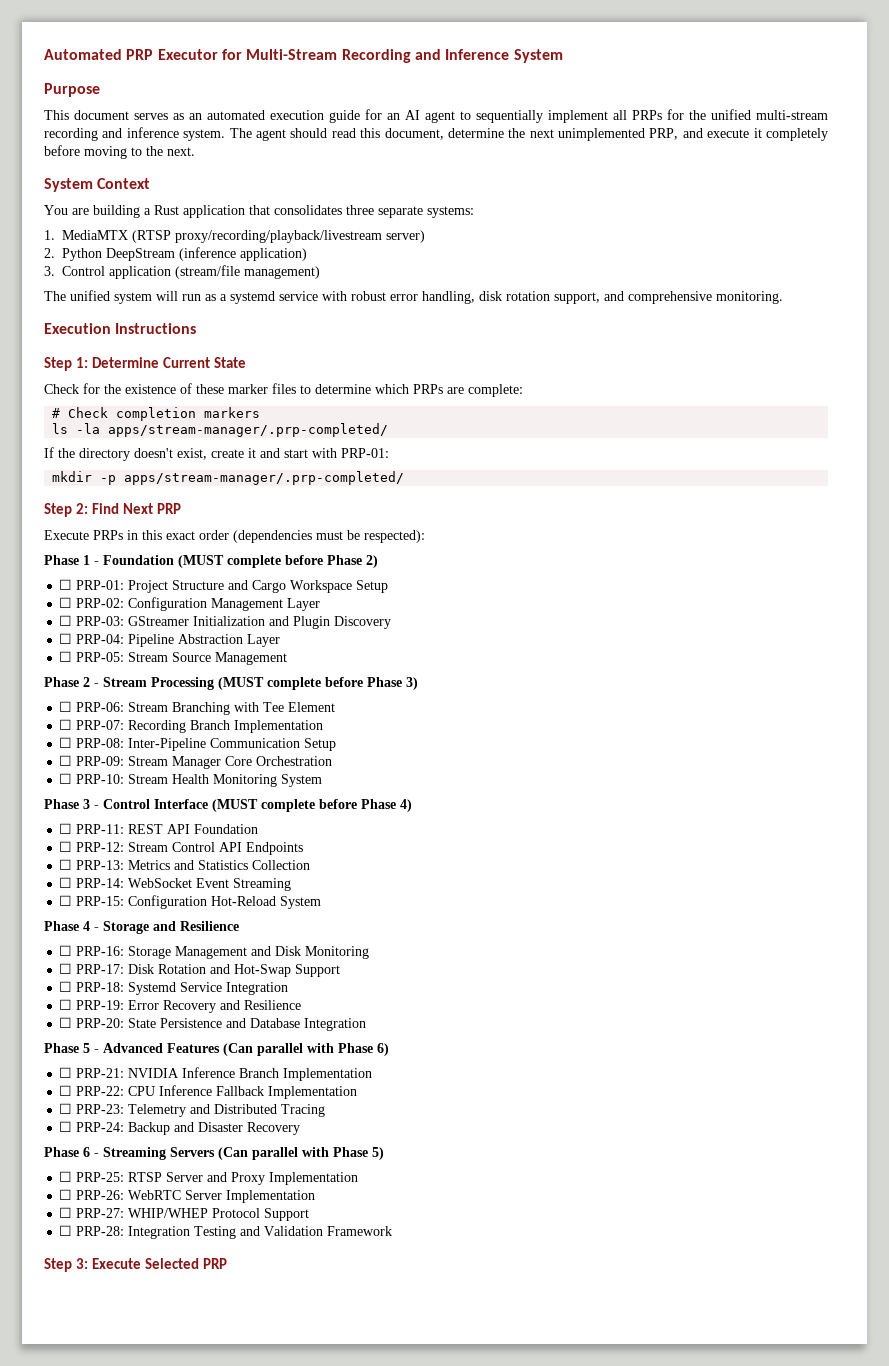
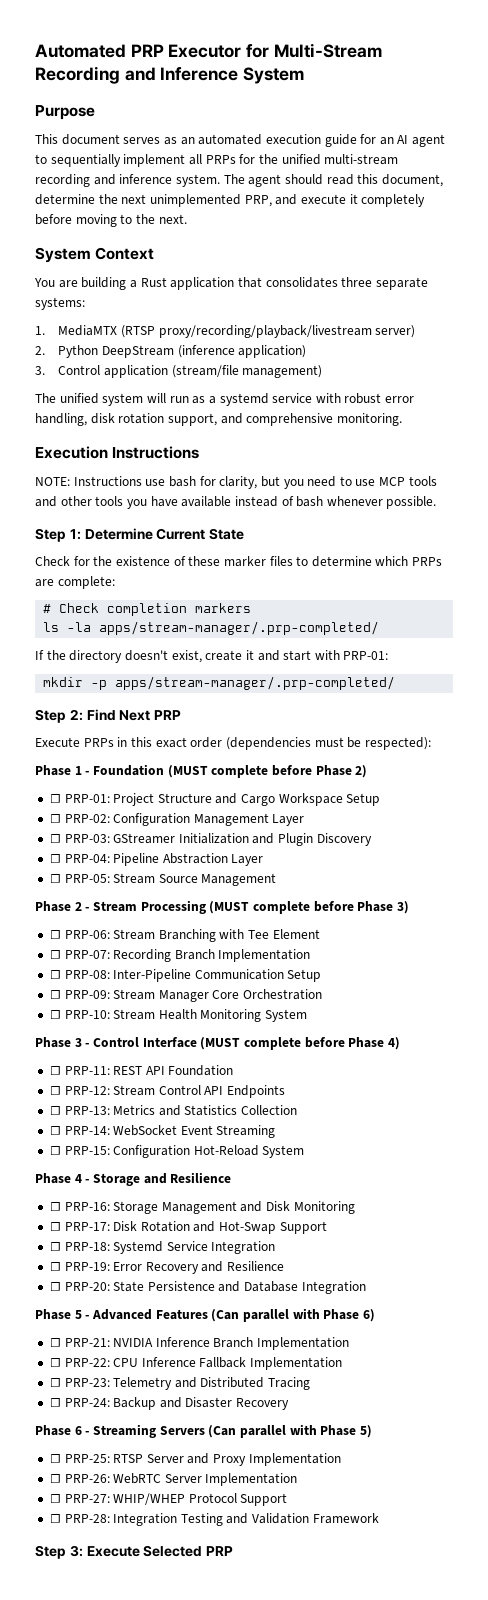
+ NOTE: Instructions use bash for clarity, but you need to use MCP tools and other tools you have available instead of bash whenever possible.

